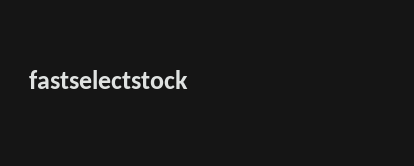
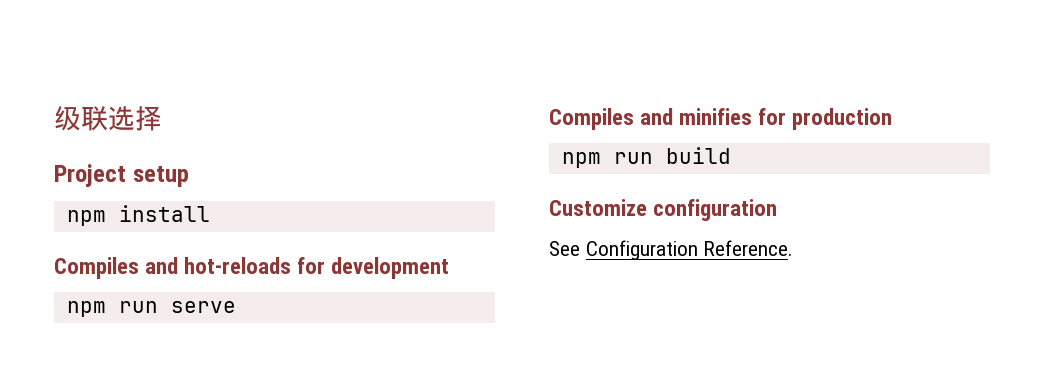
- fastselectstock
+ 级联选择
+ Project setup
+ npm install
+ Compiles and hot-reloads for development
+ npm run serve
+ Compiles and minifies for production
+ npm run build
+ Customize configuration
+ See Configuration Reference.

